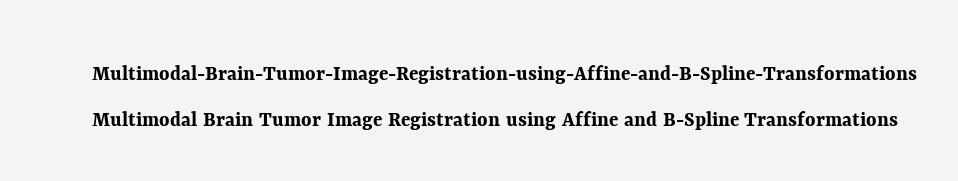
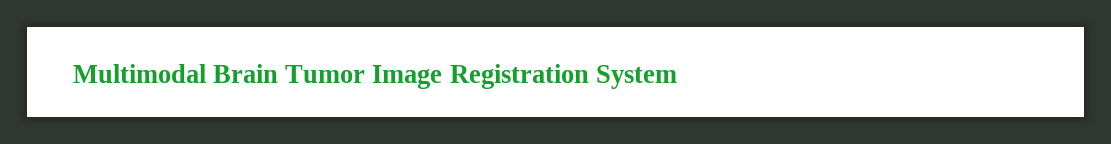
- Multimodal-Brain-Tumor-Image-Registration-using-Affine-and-B-Spline-Transformations
- Multimodal Brain Tumor Image Registration using Affine and B-Spline Transformations
+ Multimodal Brain Tumor Image Registration System

